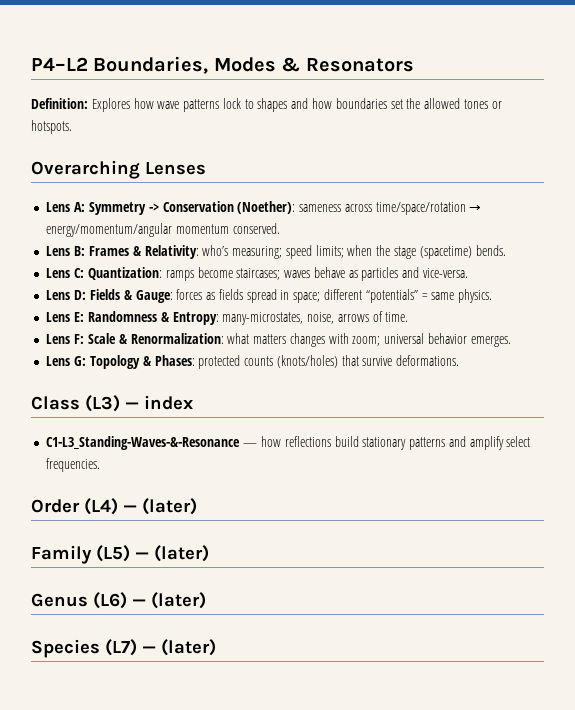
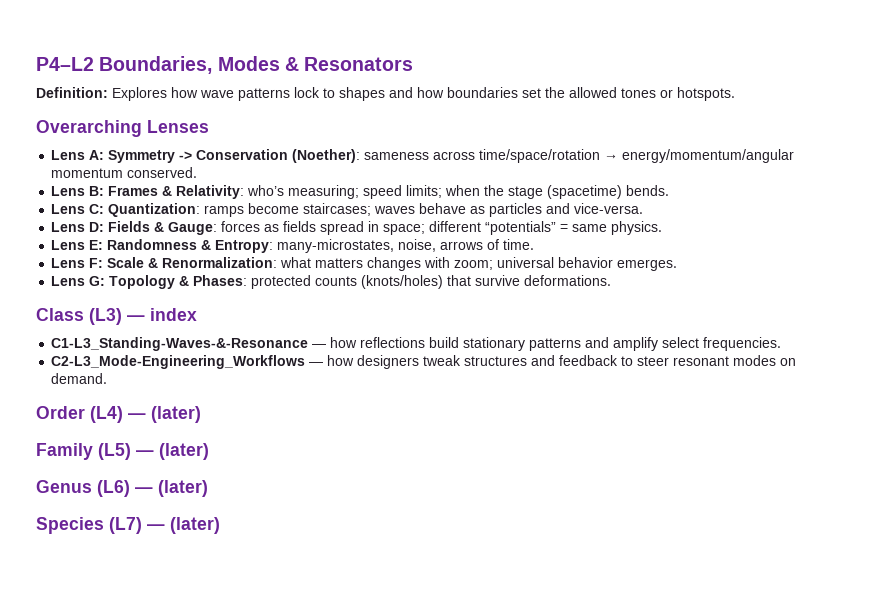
+ C2-L3_Mode-Engineering_Workflows — how designers tweak structures and feedback to steer resonant modes on demand.

